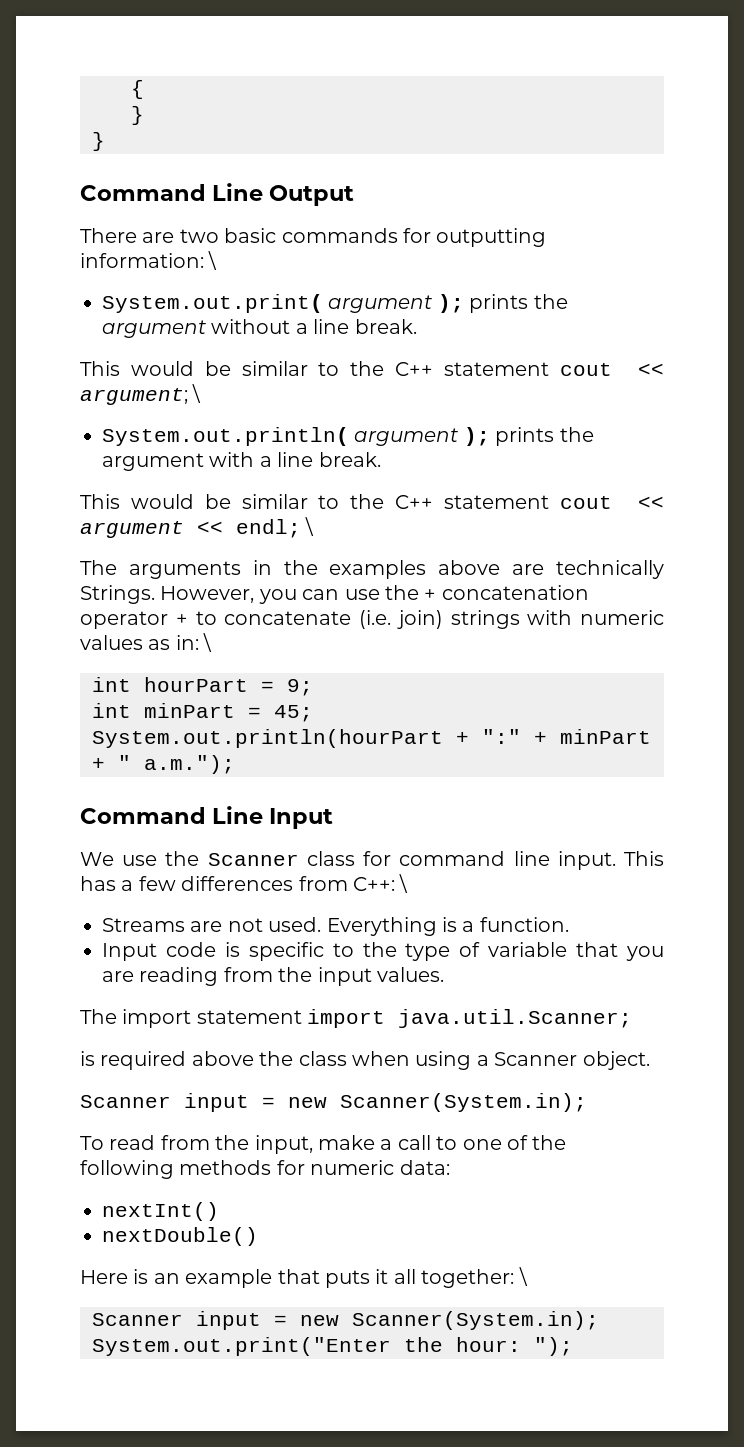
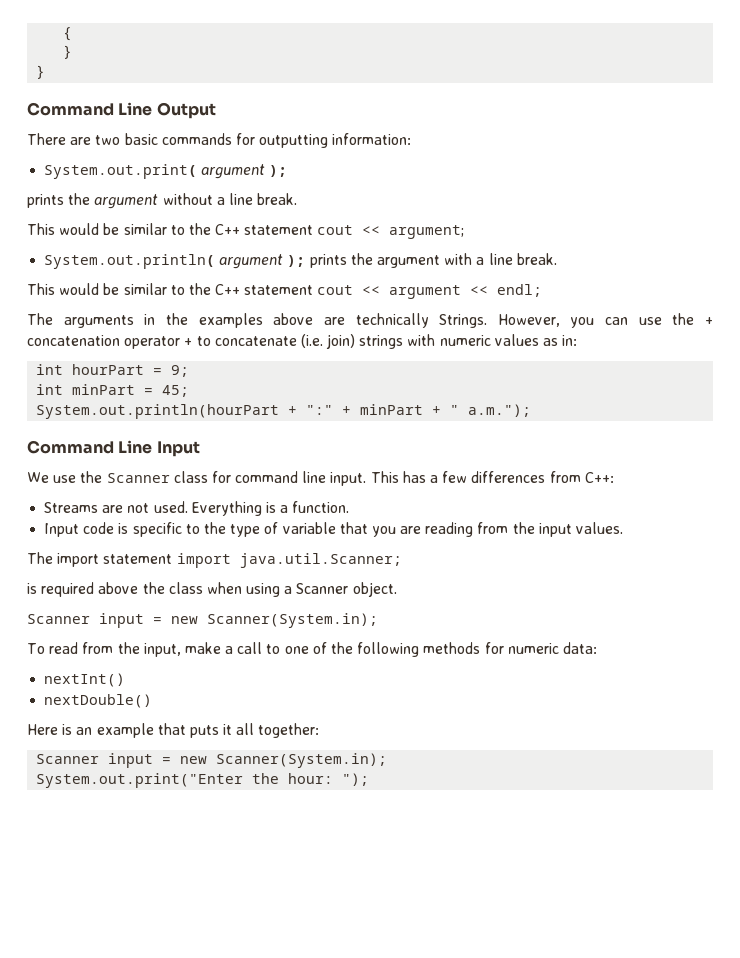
- There are two basic commands for outputting information: \
+ There are two basic commands for outputting information:
- System.out.print( argument ); prints the argument without a line break.
+ System.out.print( argument );
+ prints the argument without a line break.
- This would be similar to the C++ statement cout << argument; \
+ This would be similar to the C++ statement cout << argument;
- This would be similar to the C++ statement cout << argument << endl; \
+ This would be similar to the C++ statement cout << argument << endl;
- However, you can use the + concatenation operator + to concatenate (i.e. join) strings with numeric values as in: \
+ However, you can use the + concatenation operator + to concatenate (i.e. join) strings with numeric values as in:
- This has a few differences from C++: \
+ This has a few differences from C++:
- Here is an example that puts it all together: \
+ Here is an example that puts it all together:

